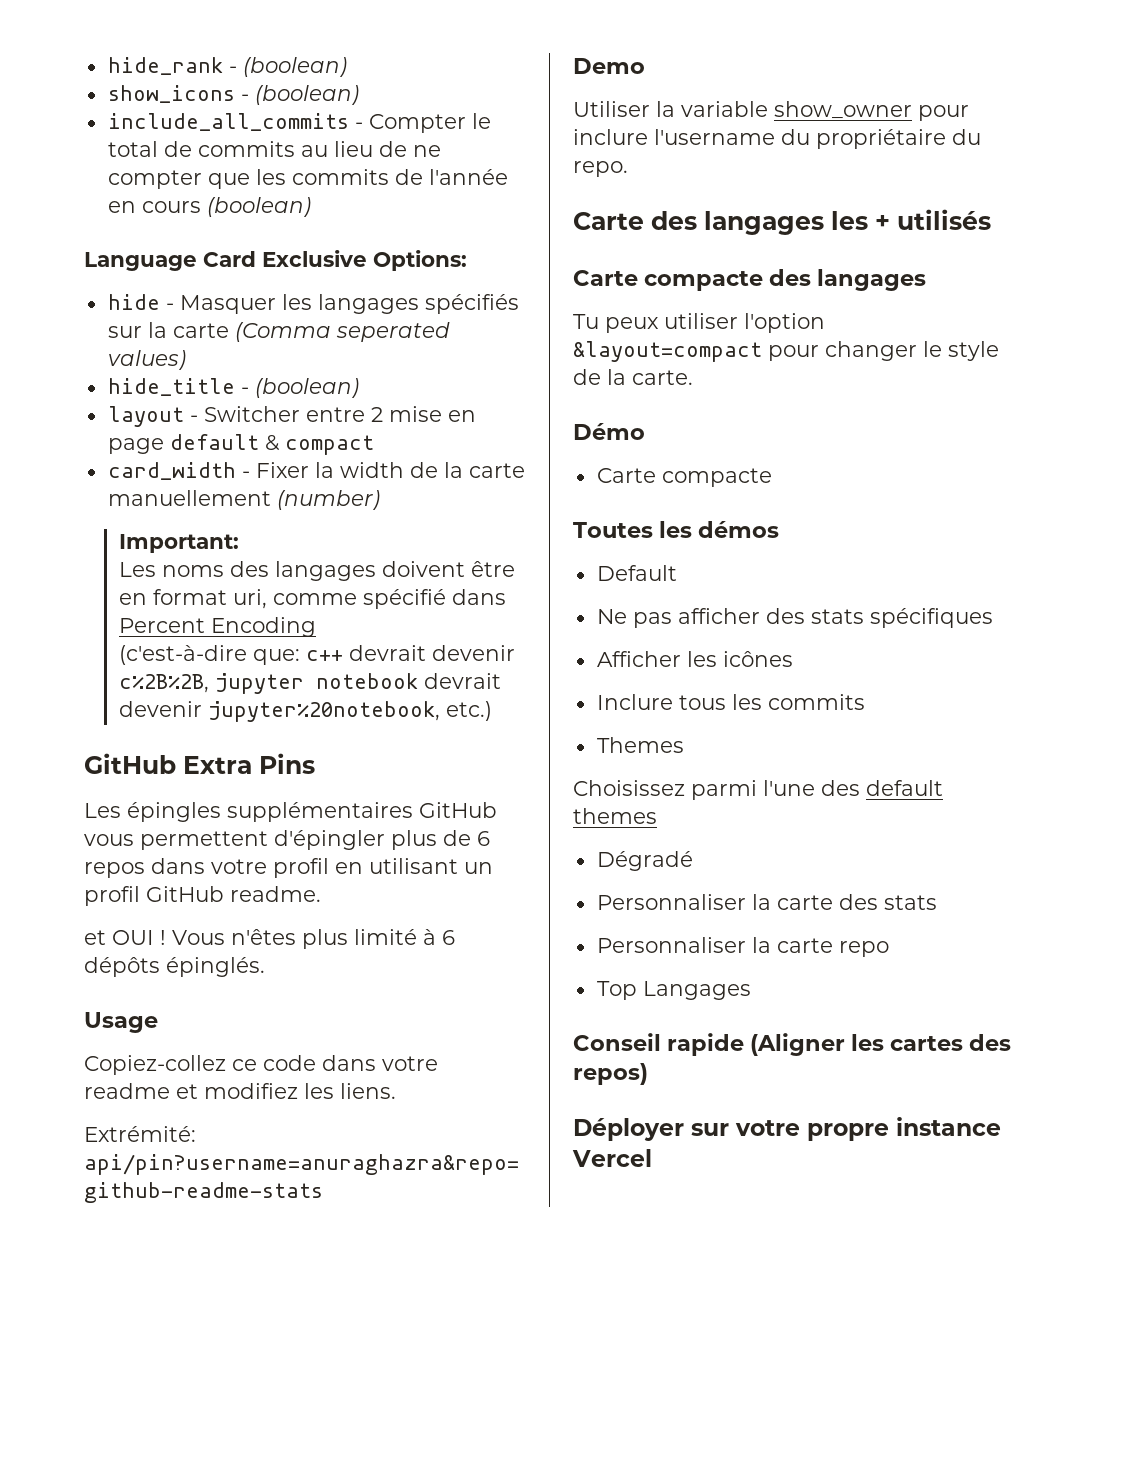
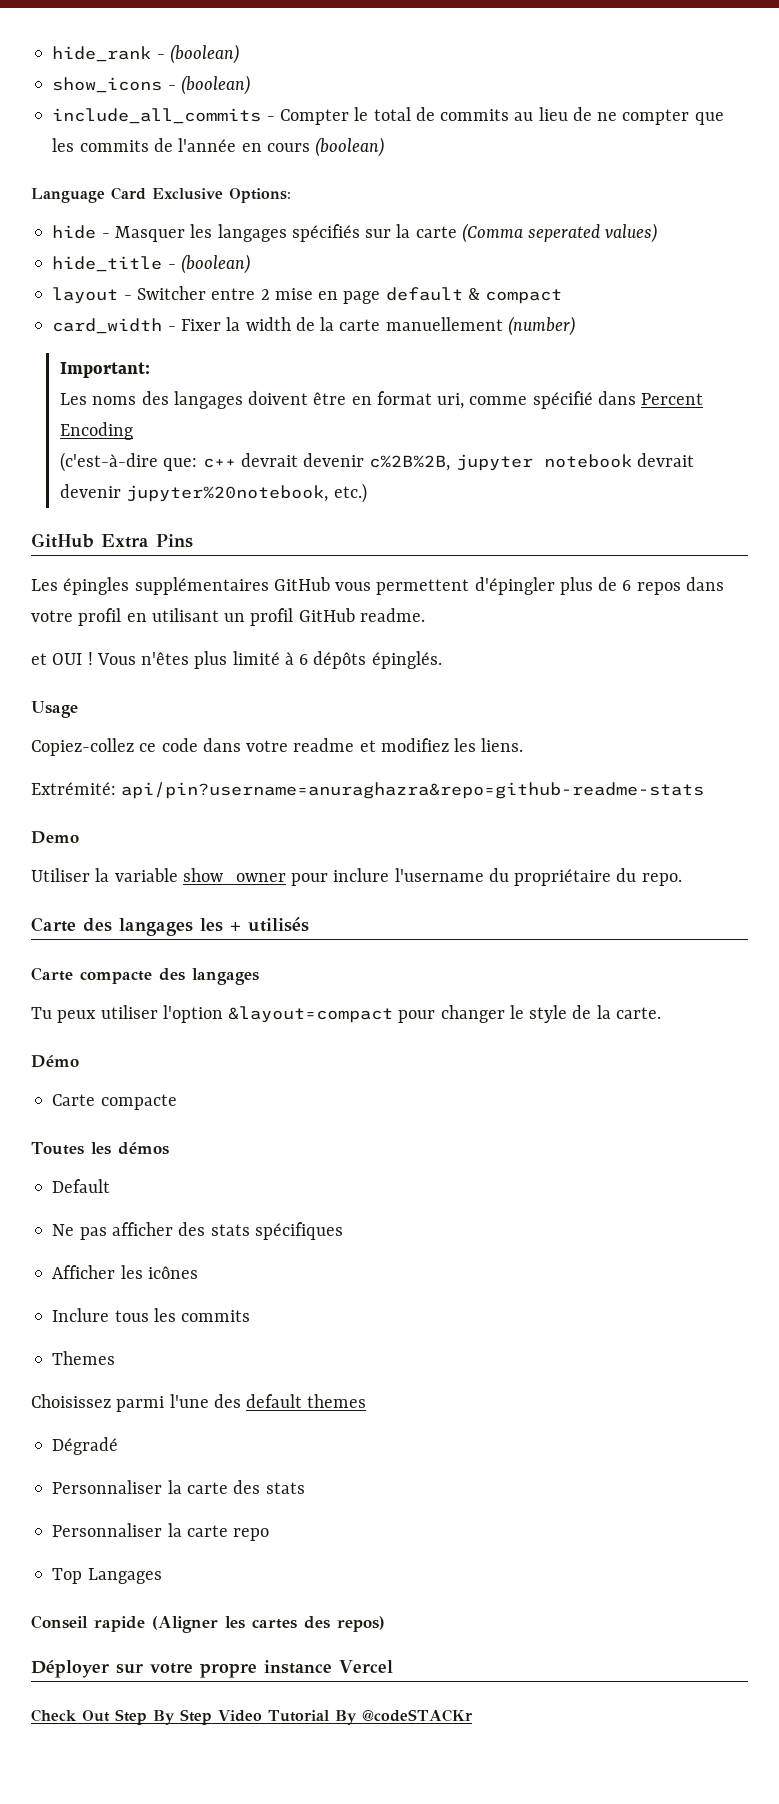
+ Check Out Step By Step Video Tutorial By @codeSTACKr

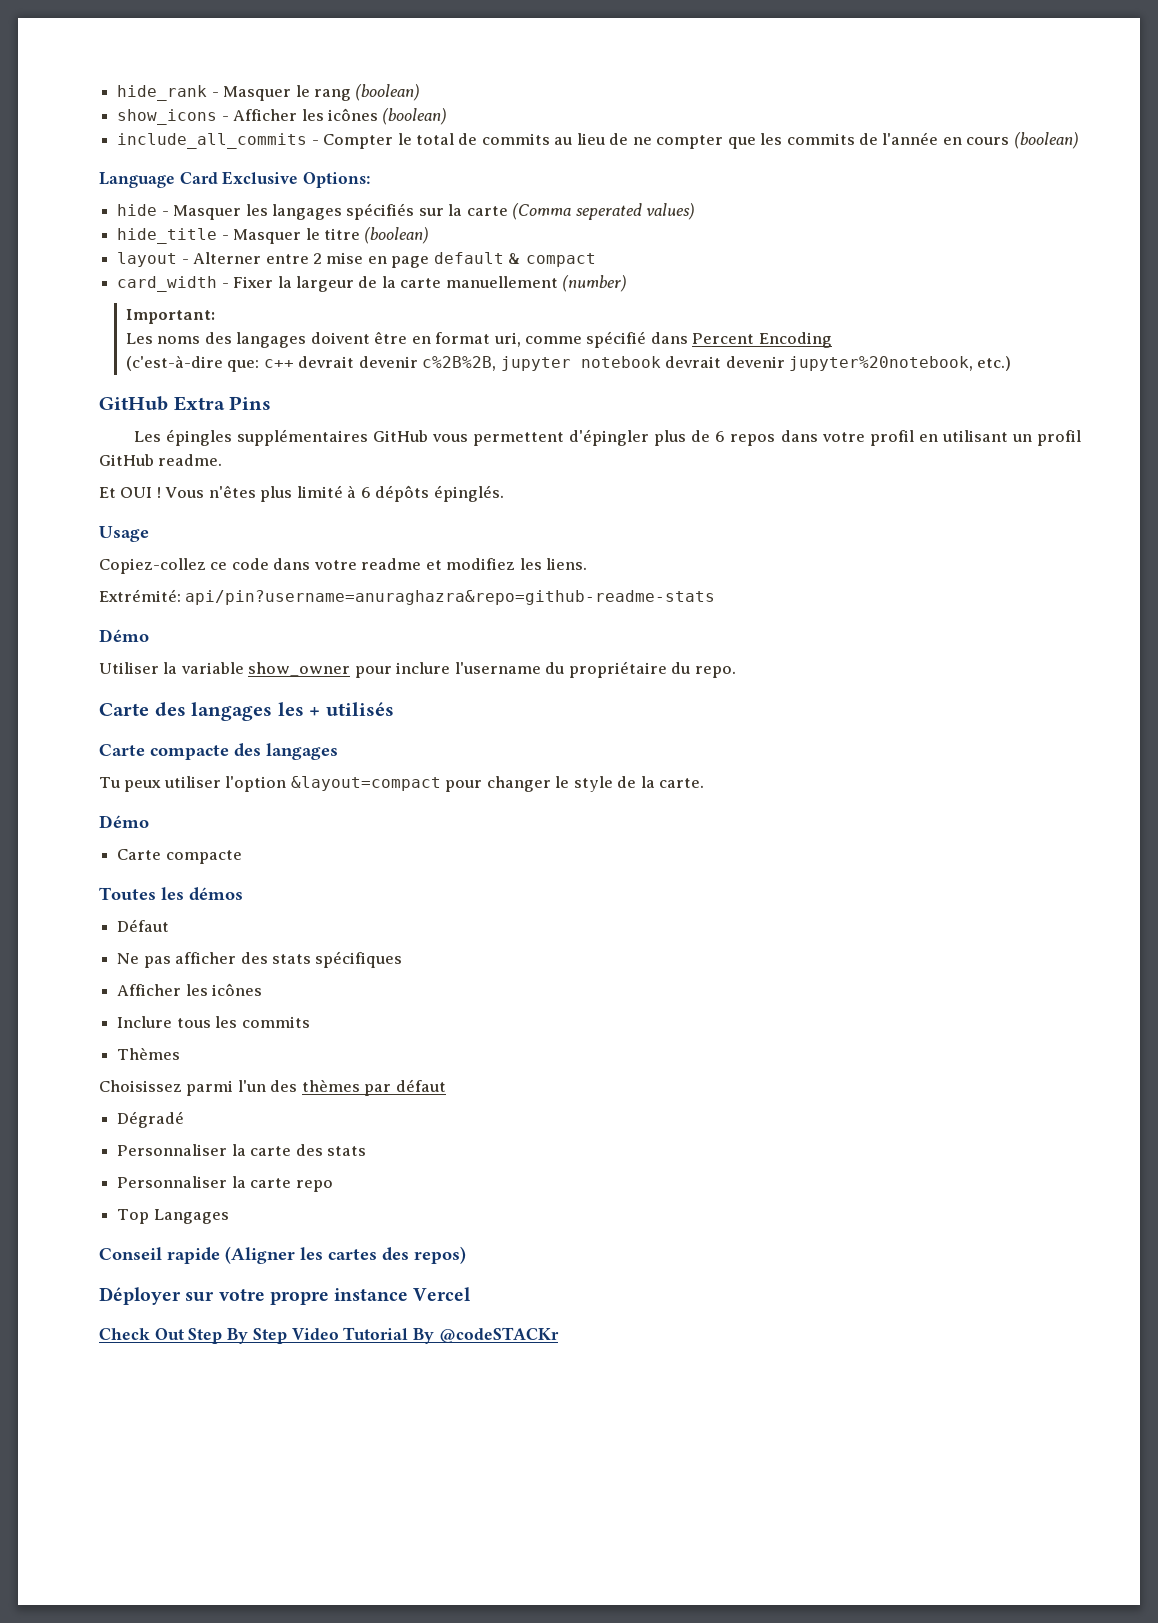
- hide_rank - (boolean)
+ hide_rank - Masquer le rang (boolean)
- show_icons - (boolean)
+ show_icons - Afficher les icônes (boolean)
- hide_title - (boolean)
+ hide_title - Masquer le titre (boolean)
- layout - Switcher entre 2 mise en page default & compact
+ layout - Alterner entre 2 mise en page default & compact
- card_width - Fixer la width de la carte manuellement (number)
+ card_width - Fixer la largeur de la carte manuellement (number)
- et OUI !
+ Et OUI !
  Extrémité: api/pin?username=anuraghazra&repo=github-readme-stats
- Demo
+ Démo
- Default
+ Défaut
- Themes
+ Thèmes
- Choisissez parmi l'une des default themes
+ Choisissez parmi l'un des thèmes par défaut

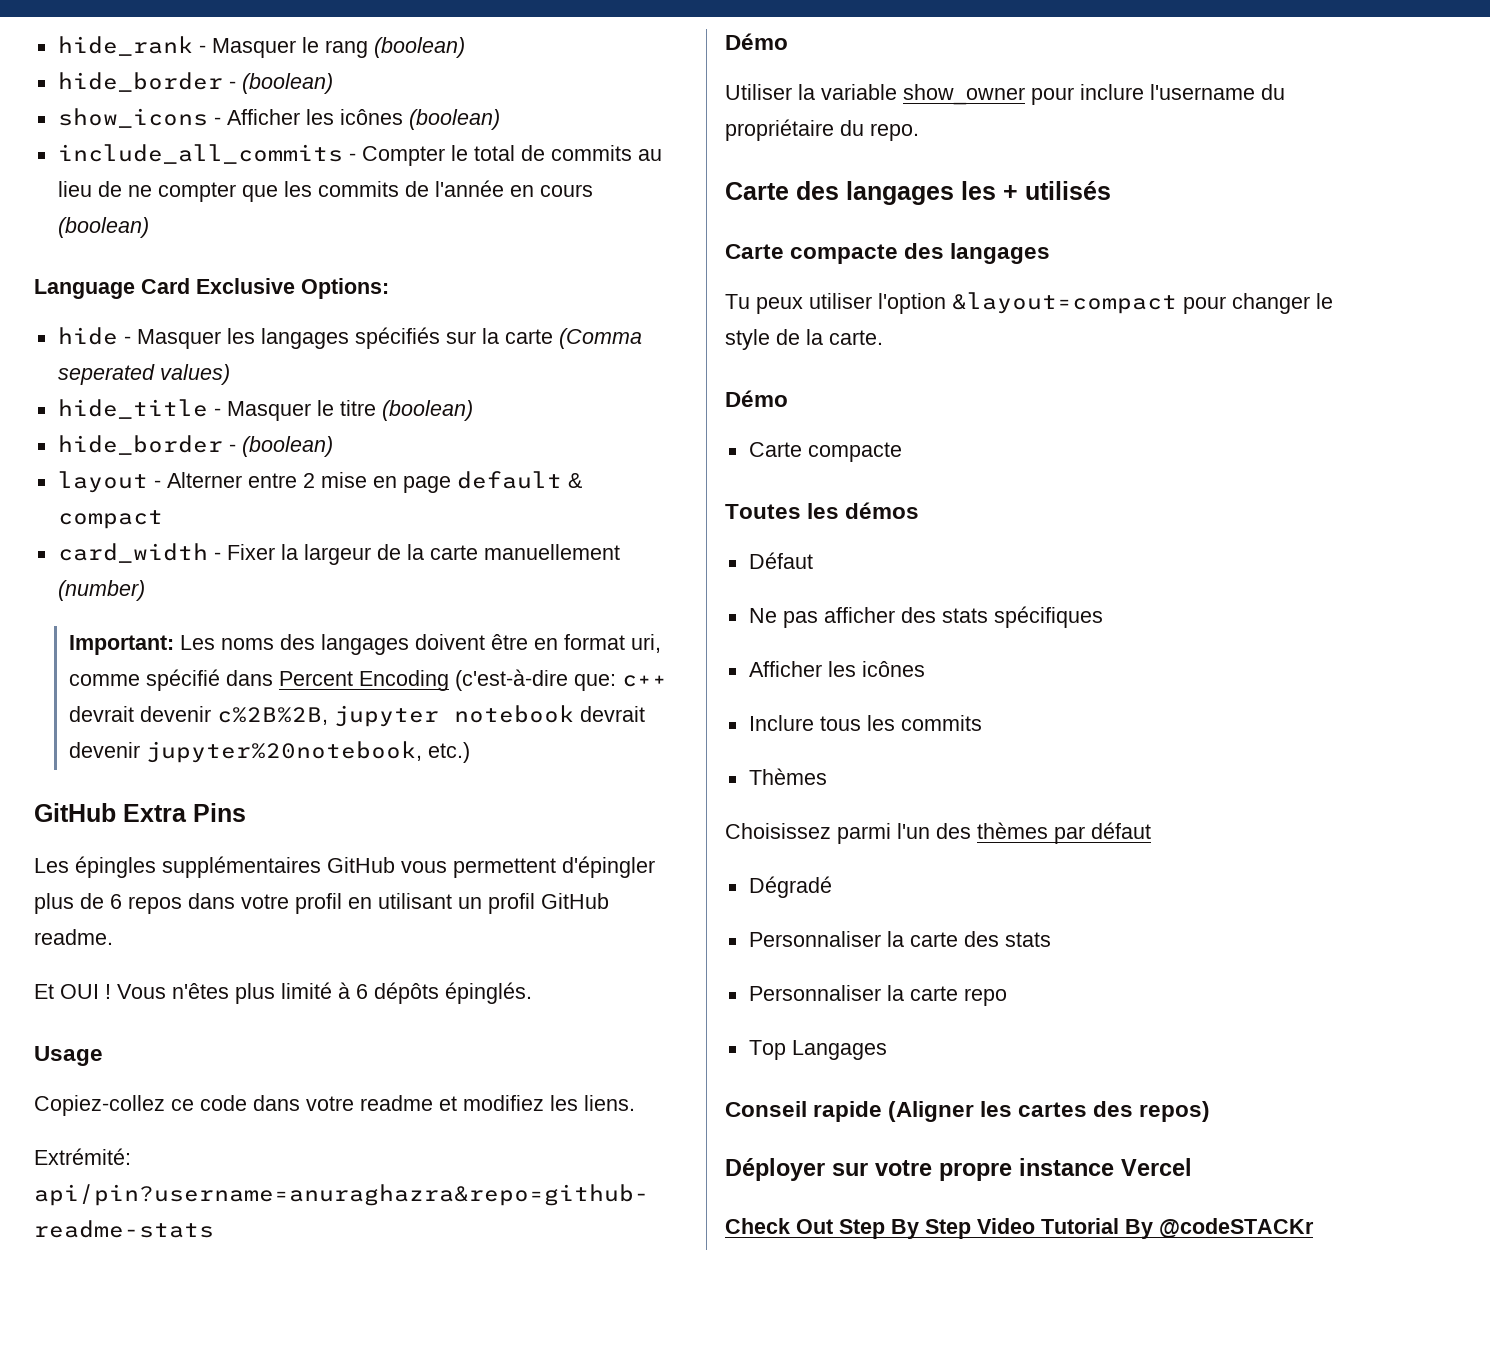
  hide_rank - Masquer le rang (boolean)
+ hide_border - (boolean)
  hide_title - Masquer le titre (boolean)
+ hide_border - (boolean)
- Important:
- Les noms des langages doivent être en format uri, comme spécifié dans Percent Encoding
- (c'est-à-dire que: c++ devrait devenir c%2B%2B, jupyter notebook devrait devenir jupyter%20notebook, etc.)
+ Important: Les noms des langages doivent être en format uri, comme spécifié dans Percent Encoding (c'est-à-dire que: c++ devrait devenir c%2B%2B, jupyter notebook devrait devenir jupyter%20notebook, etc.)

